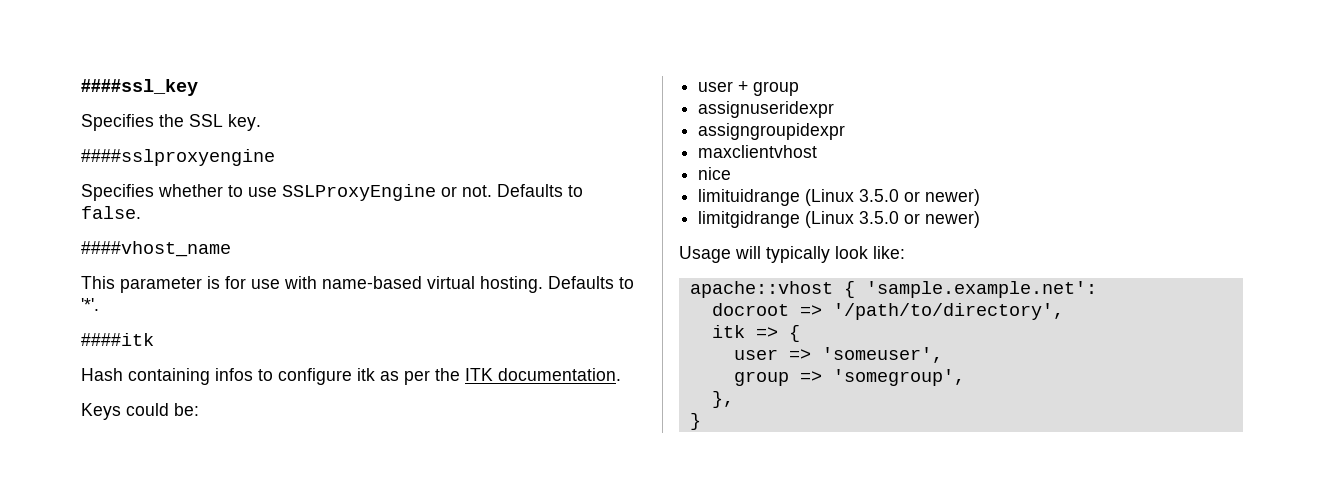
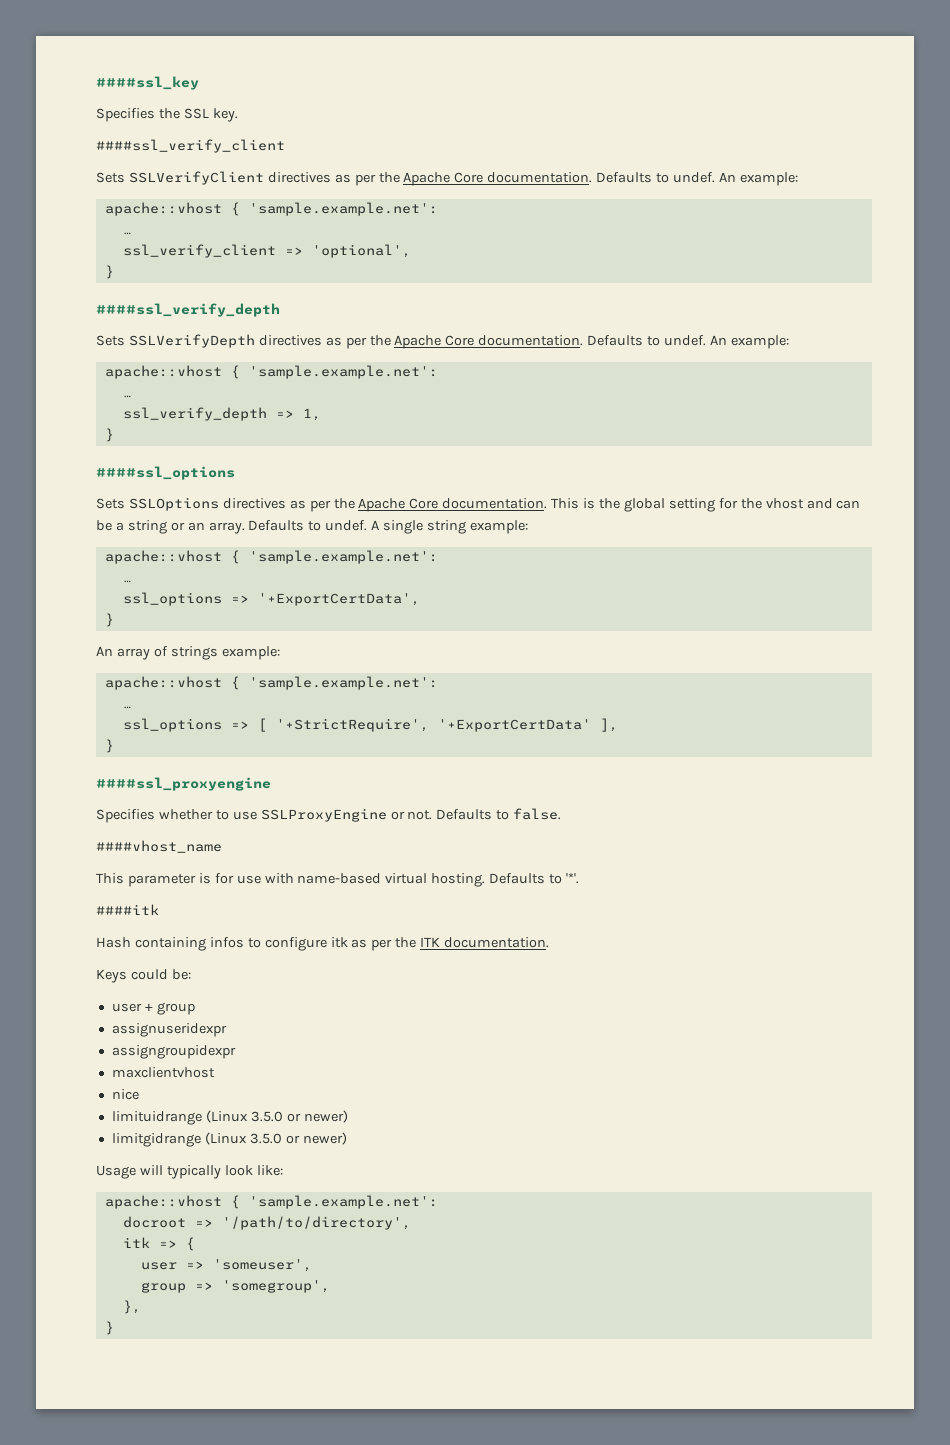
- ####sslproxyengine
+ ####ssl_verify_client
+ Sets SSLVerifyClient directives as per the Apache Core documentation. Defaults to undef. An example:
+ apache::vhost { 'sample.example.net':
+ …
+ ssl_verify_client => 'optional',
+ }
+ ####ssl_verify_depth
+ Sets SSLVerifyDepth directives as per the Apache Core documentation. Defaults to undef. An example:
+ apache::vhost { 'sample.example.net':
+ …
+ ssl_verify_depth => 1,
+ }
+ ####ssl_options
+ Sets SSLOptions directives as per the Apache Core documentation. This is the global setting for the vhost and can be a string or an array. Defaults to undef. A single string example:
+ apache::vhost { 'sample.example.net':
+ …
+ ssl_options => '+ExportCertData',
+ }
+ An array of strings example:
+ apache::vhost { 'sample.example.net':
+ …
+ ssl_options => [ '+StrictRequire', '+ExportCertData' ],
+ }
+ ####ssl_proxyengine

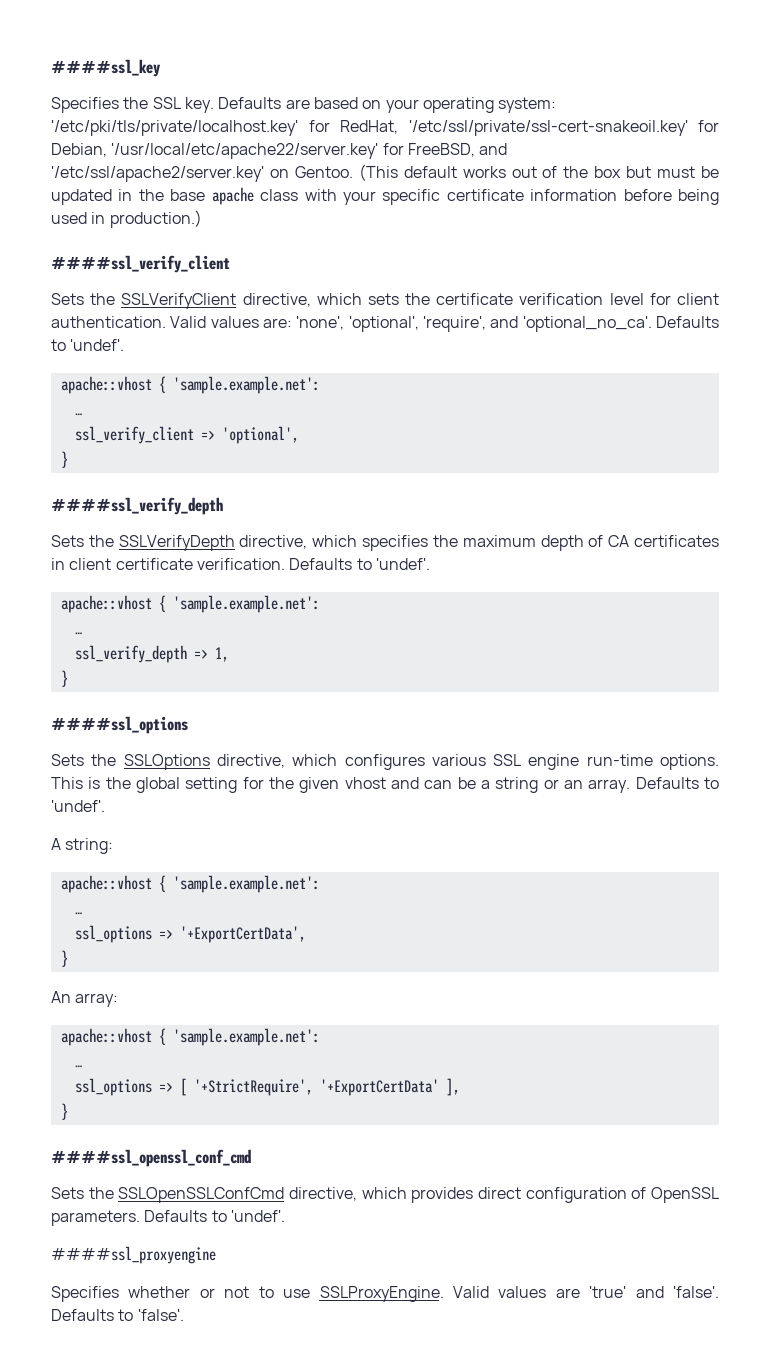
- Specifies the SSL key.
+ Specifies the SSL key. Defaults are based on your operating system: '/etc/pki/tls/private/localhost.key' for RedHat, '/etc/ssl/private/ssl-cert-snakeoil.key' for Debian, '/usr/local/etc/apache22/server.key' for FreeBSD, and '/etc/ssl/apache2/server.key' on Gentoo. (This default works out of the box but must be updated in the base apache class with your specific certificate information before being used in production.)
  ####ssl_verify_client
- Sets SSLVerifyClient directives as per the Apache Core documentation. Defaults to undef. An example:
+ Sets the SSLVerifyClient directive, which sets the certificate verification level for client authentication. Valid values are: 'none', 'optional', 'require', and 'optional_no_ca'. Defaults to 'undef'.
- Sets SSLVerifyDepth directives as per the Apache Core documentation. Defaults to undef. An example:
+ Sets the SSLVerifyDepth directive, which specifies the maximum depth of CA certificates in client certificate verification. Defaults to 'undef'.
- Sets SSLOptions directives as per the Apache Core documentation.
+ Sets the SSLOptions directive, which configures various SSL engine run-time options.
- This is the global setting for the vhost and can be a string or an array. Defaults to undef. A single string example:
+ This is the global setting for the given vhost and can be a string or an array. Defaults to 'undef'.
+ A string:
- An array of strings example:
+ An array:
+ ####ssl_openssl_conf_cmd
+ Sets the SSLOpenSSLConfCmd directive, which provides direct configuration of OpenSSL parameters. Defaults to 'undef'.
  ####ssl_proxyengine
- Specifies whether to use SSLProxyEngine or not. Defaults to false.
- ####vhost_name
- This parameter is for use with name-based virtual hosting. Defaults to '*'.
- ####itk
- Hash containing infos to configure itk as per the ITK documentation.
- Keys could be:
- user + group
- assignuseridexpr
- assigngroupidexpr
- maxclientvhost
- nice
- limituidrange (Linux 3.5.0 or newer)
- limitgidrange (Linux 3.5.0 or newer)
- Usage will typically look like:
- apache::vhost { 'sample.example.net':
- docroot => '/path/to/directory',
- itk => {
- user => 'someuser',
- group => 'somegroup',
- },
- }
+ Specifies whether or not to use SSLProxyEngine. Valid values are 'true' and 'false'. Defaults to 'false'.

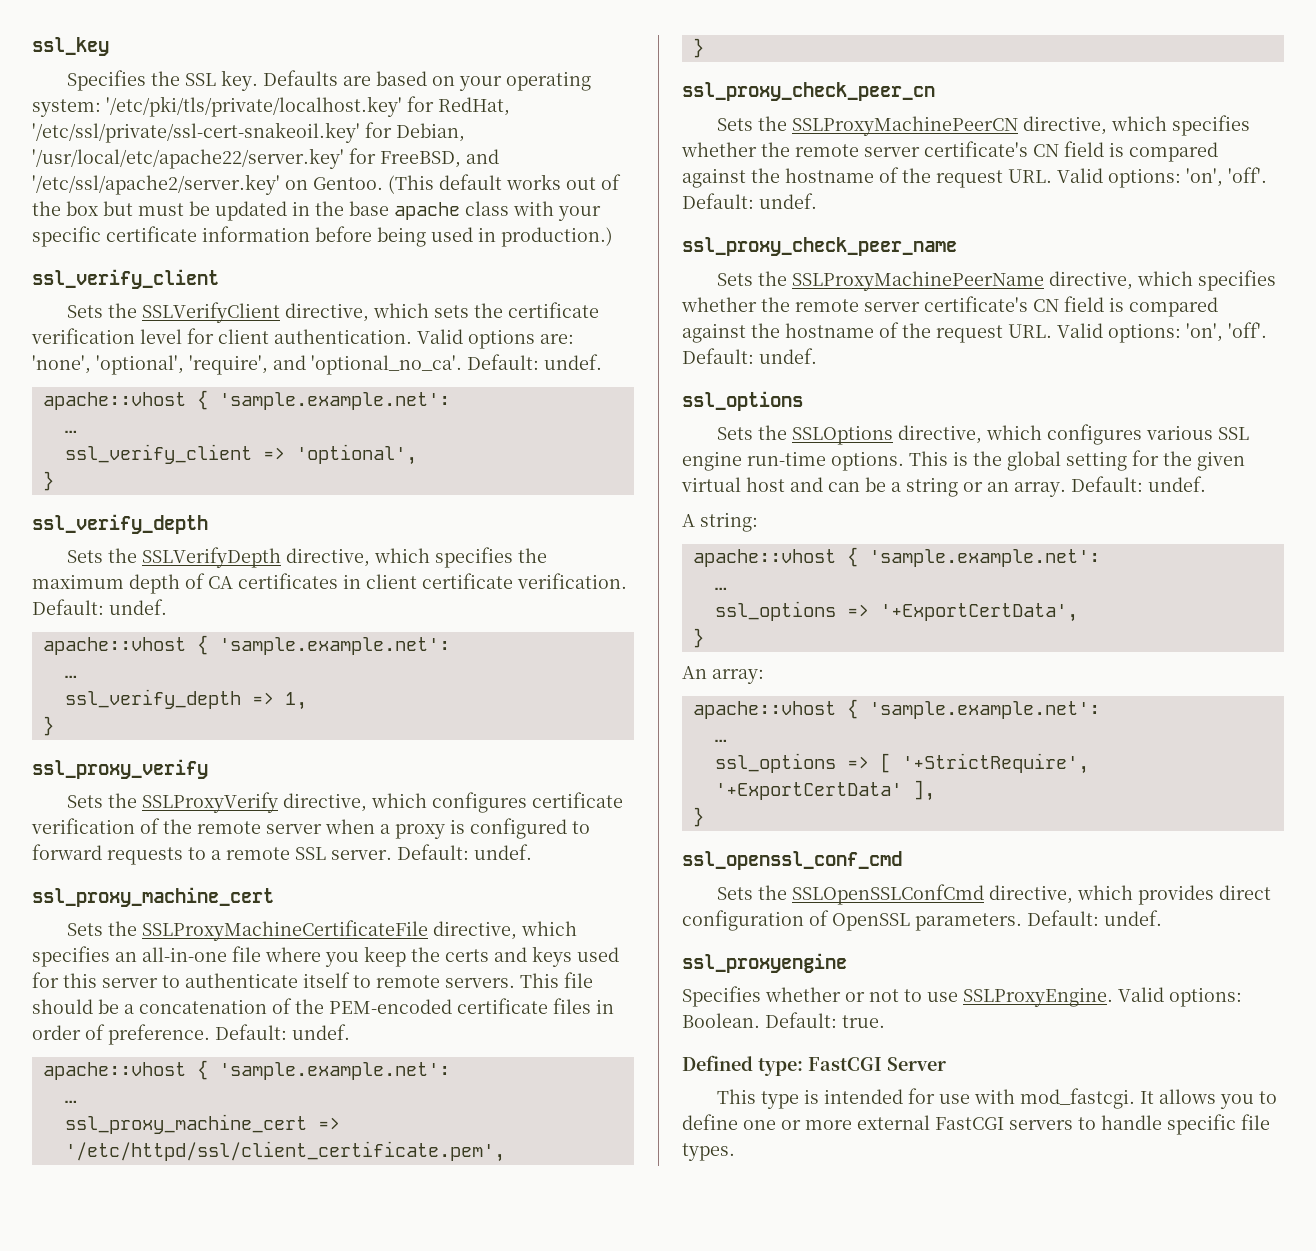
- ####ssl_key
+ ssl_key
  (This default works out of the box but must be updated in the base apache class with your specific certificate information before being used in production.)
- ####ssl_verify_client
+ ssl_verify_client
- Valid values are: 'none', 'optional', 'require', and 'optional_no_ca'. Defaults to 'undef'.
+ Valid options are: 'none', 'optional', 'require', and 'optional_no_ca'. Default: undef.
  ssl_verify_client => 'optional',
  }
- ####ssl_verify_depth
+ ssl_verify_depth
- Sets the SSLVerifyDepth directive, which specifies the maximum depth of CA certificates in client certificate verification. Defaults to 'undef'.
+ Sets the SSLVerifyDepth directive, which specifies the maximum depth of CA certificates in client certificate verification. Default: undef.
- ####ssl_options
+ ssl_proxy_verify
+ Sets the SSLProxyVerify directive, which configures certificate verification of the remote server when a proxy is configured to forward requests to a remote SSL server. Default: undef.
+ ssl_proxy_machine_cert
+ Sets the SSLProxyMachineCertificateFile directive, which specifies an all-in-one file where you keep the certs and keys used for this server to authenticate itself to remote servers. This file should be a concatenation of the PEM-encoded certificate files in order of preference. Default: undef.
+ apache::vhost { 'sample.example.net':
+ …
+ ssl_proxy_machine_cert => '/etc/httpd/ssl/client_certificate.pem',
+ }
+ ssl_proxy_check_peer_cn
+ Sets the SSLProxyMachinePeerCN directive, which specifies whether the remote server certificate's CN field is compared against the hostname of the request URL. Valid options: 'on', 'off'. Default: undef.
+ ssl_proxy_check_peer_name
+ Sets the SSLProxyMachinePeerName directive, which specifies whether the remote server certificate's CN field is compared against the hostname of the request URL. Valid options: 'on', 'off'. Default: undef.
+ ssl_options
- This is the global setting for the given vhost and can be a string or an array. Defaults to 'undef'.
+ This is the global setting for the given virtual host and can be a string or an array. Default: undef.
- ####ssl_openssl_conf_cmd
+ ssl_openssl_conf_cmd
- Sets the SSLOpenSSLConfCmd directive, which provides direct configuration of OpenSSL parameters. Defaults to 'undef'.
- ####ssl_proxyengine
+ Sets the SSLOpenSSLConfCmd directive, which provides direct configuration of OpenSSL parameters. Default: undef.
+ ssl_proxyengine
- Valid values are 'true' and 'false'. Defaults to 'false'.
+ Valid options: Boolean. Default: true.
+ Defined type: FastCGI Server
+ This type is intended for use with mod_fastcgi. It allows you to define one or more external FastCGI servers to handle specific file types.

